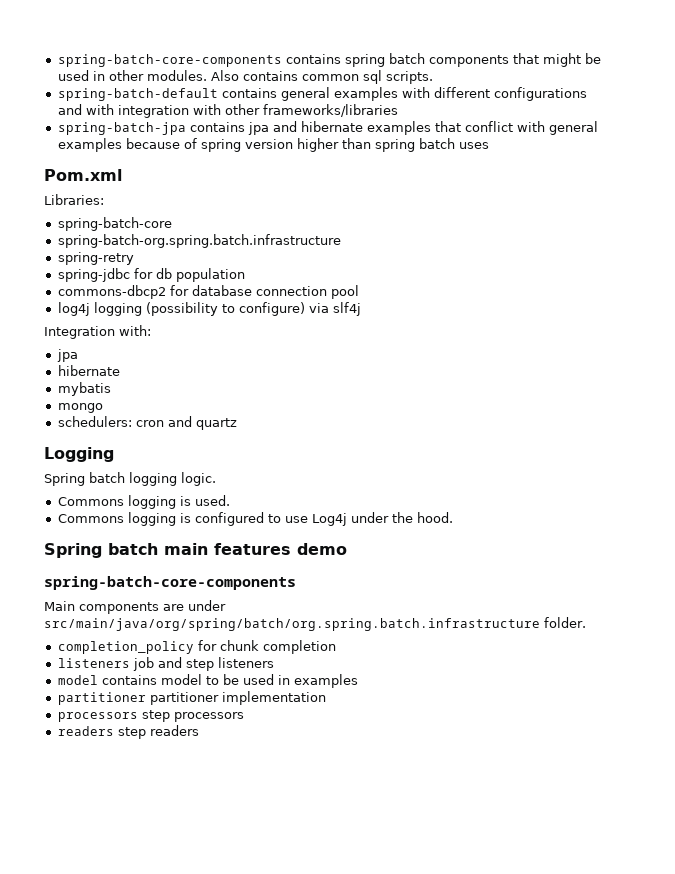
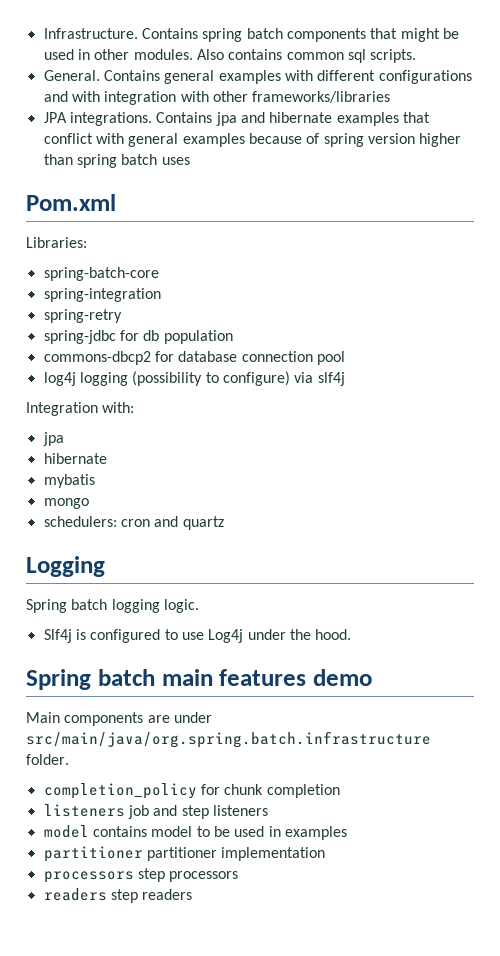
- spring-batch-core-components contains spring batch components that might be used in other modules.
+ Infrastructure. Contains spring batch components that might be used in other modules.
- spring-batch-default contains general examples with different configurations and with integration with other frameworks/libraries
+ General. Contains general examples with different configurations and with integration with other frameworks/libraries
- spring-batch-jpa contains jpa and hibernate examples that conflict with general examples because of spring version higher than spring batch uses
+ JPA integrations. Contains jpa and hibernate examples that conflict with general examples because of spring version higher than spring batch uses
- spring-batch-org.spring.batch.infrastructure
+ spring-integration
- Commons logging is used.
- Commons logging is configured to use Log4j under the hood.
+ Slf4j is configured to use Log4j under the hood.
  Spring batch main features demo
- spring-batch-core-components
- Main components are under src/main/java/org/spring/batch/org.spring.batch.infrastructure folder.
+ Main components are under src/main/java/org.spring.batch.infrastructure folder.

